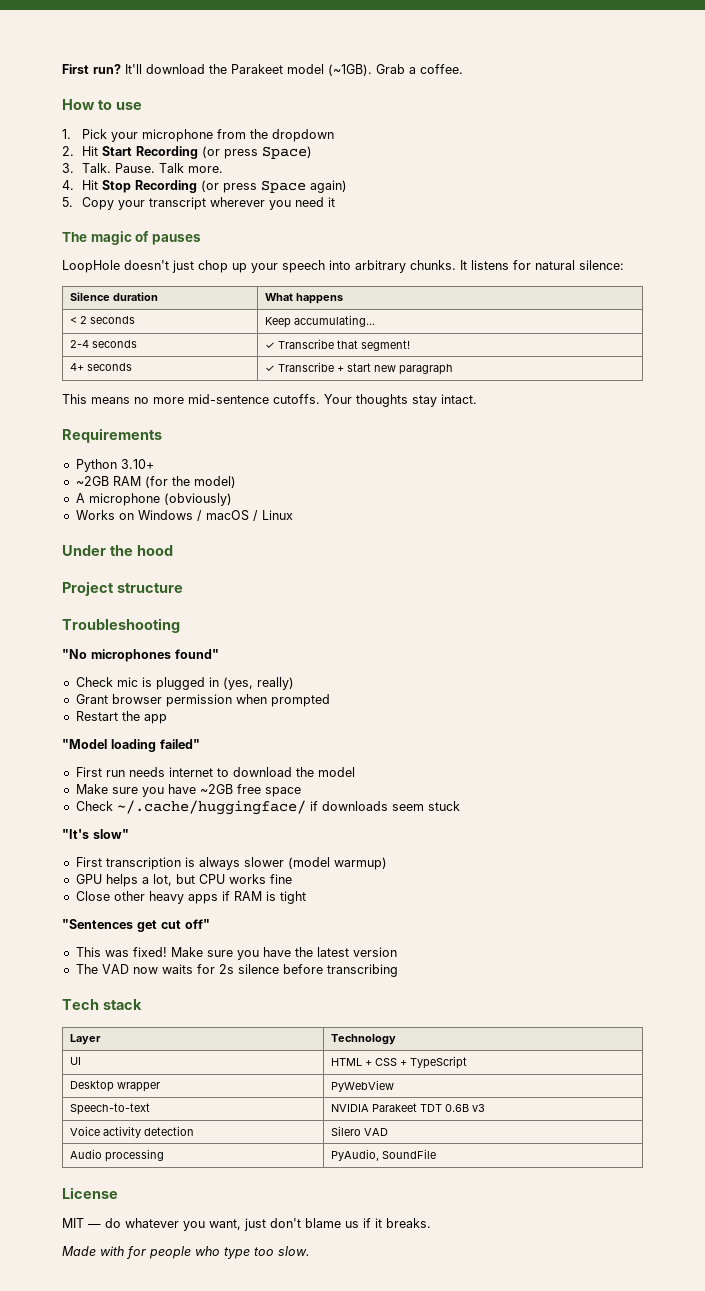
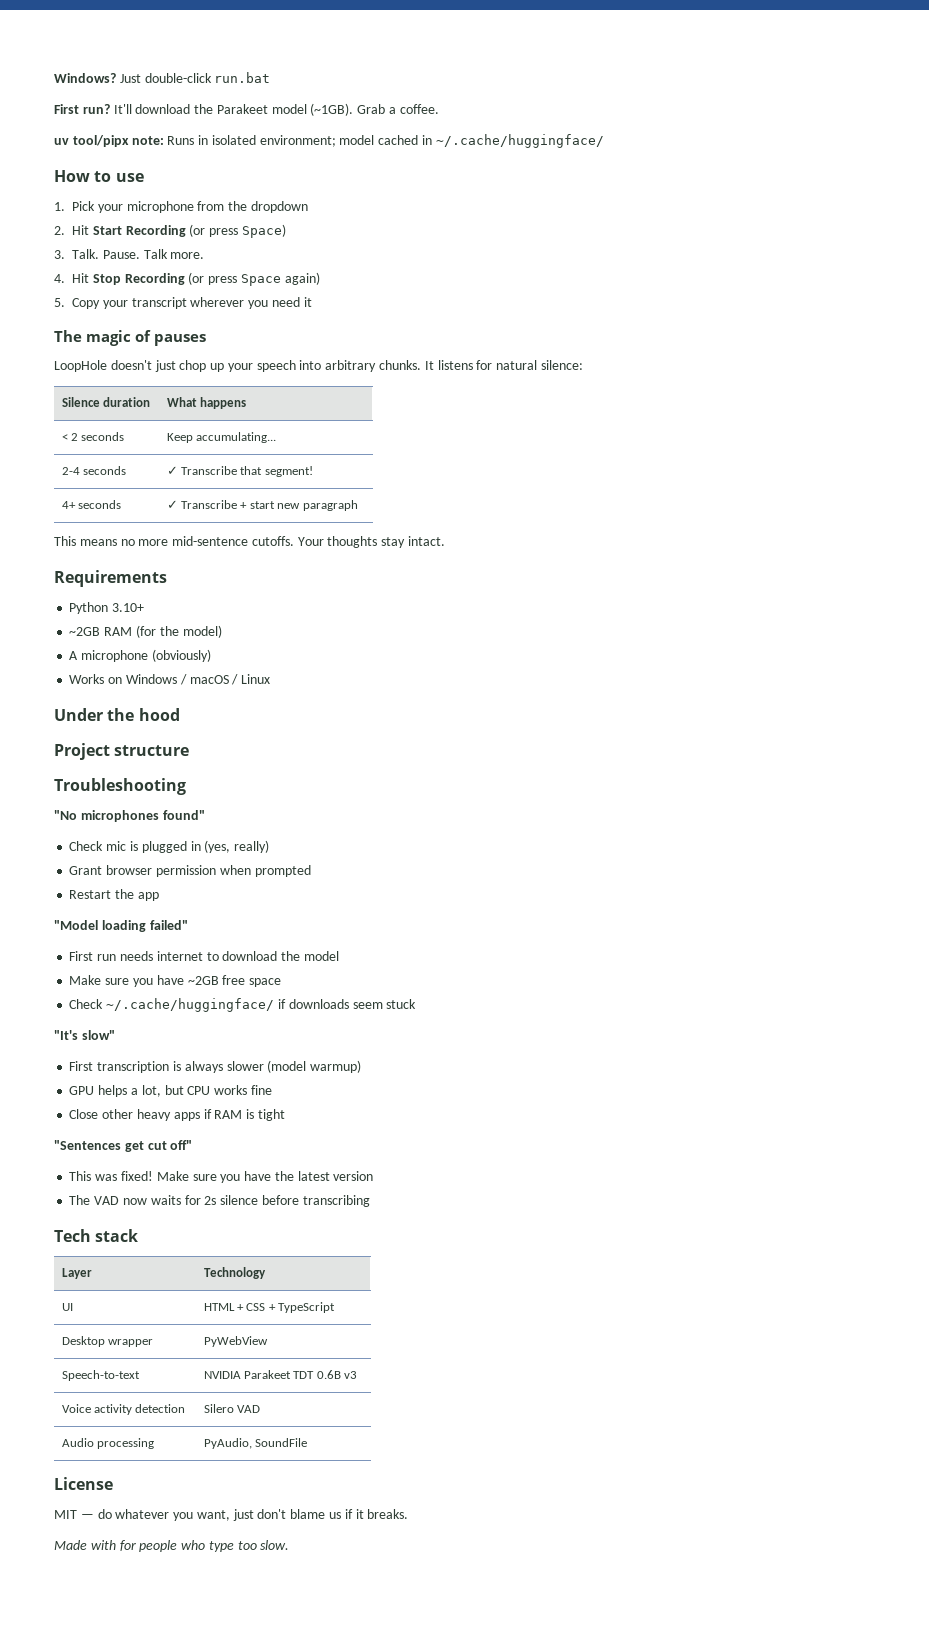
+ Windows? Just double-click run.bat
+ uv tool/pipx note: Runs in isolated environment; model cached in ~/.cache/huggingface/

